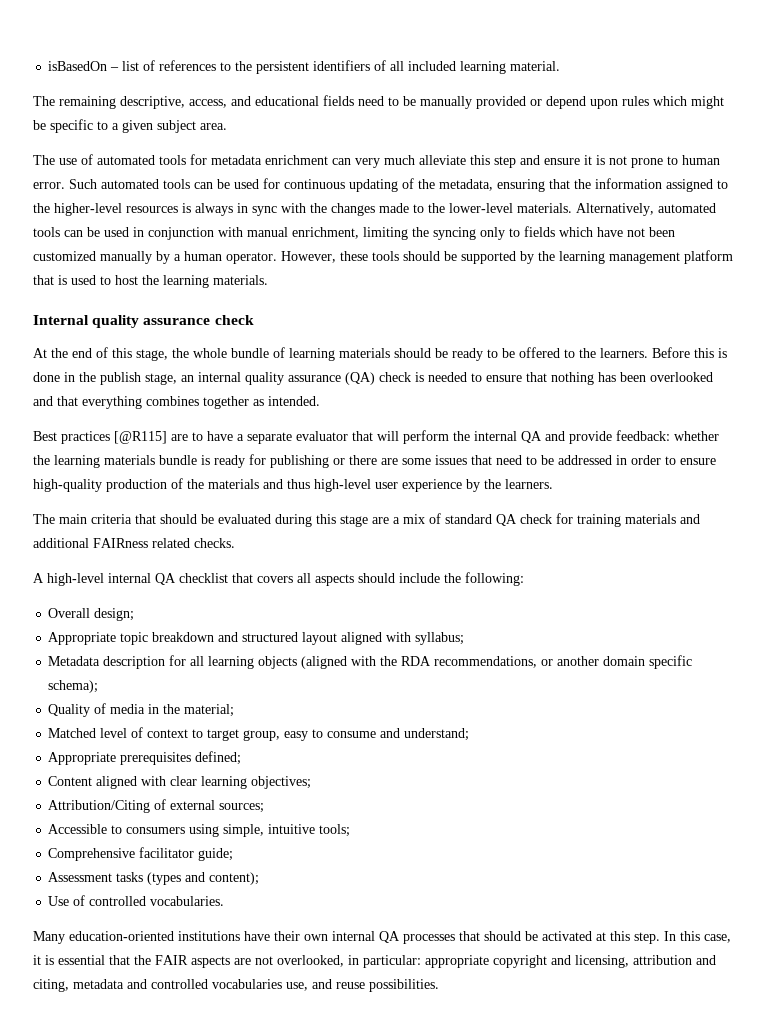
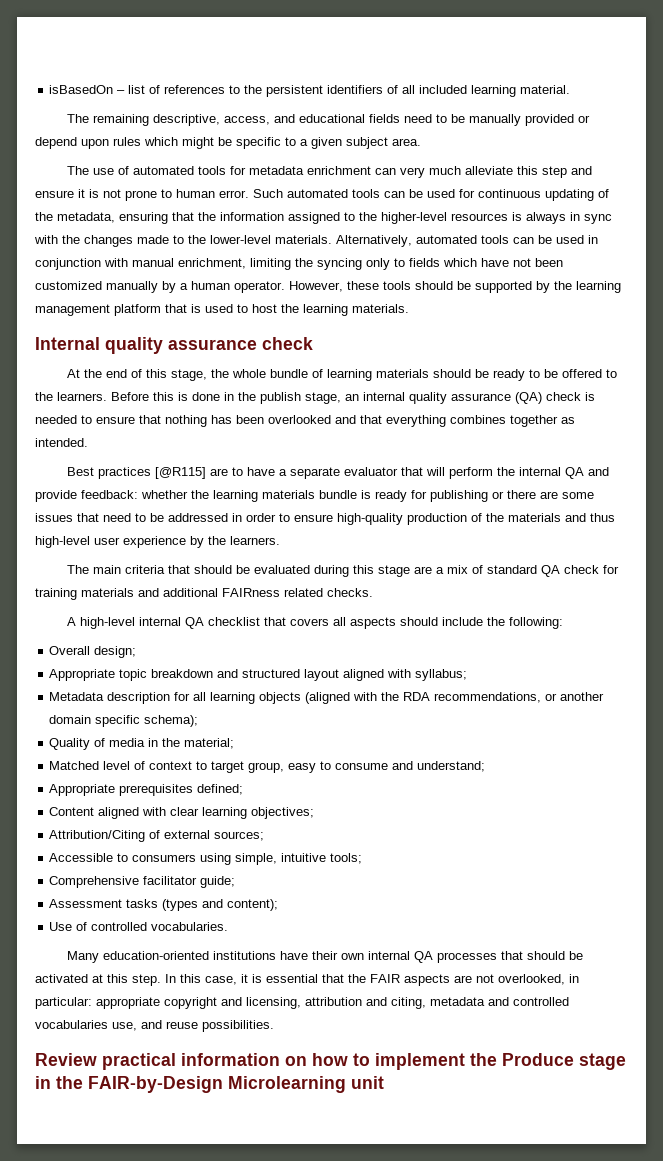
+ Review practical information on how to implement the Produce stage in the FAIR-by-Design Microlearning unit

